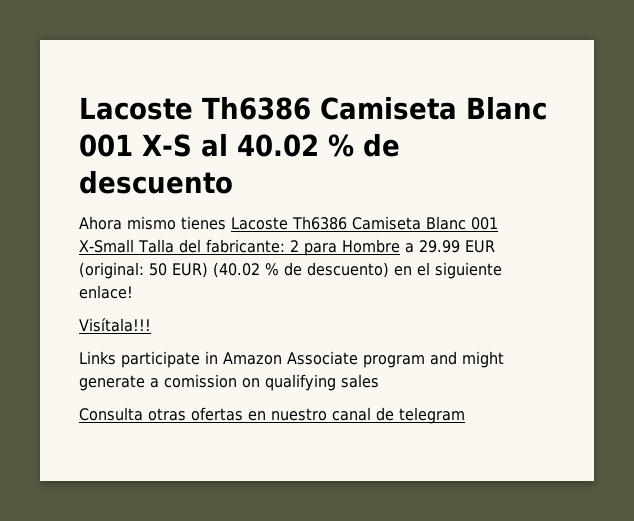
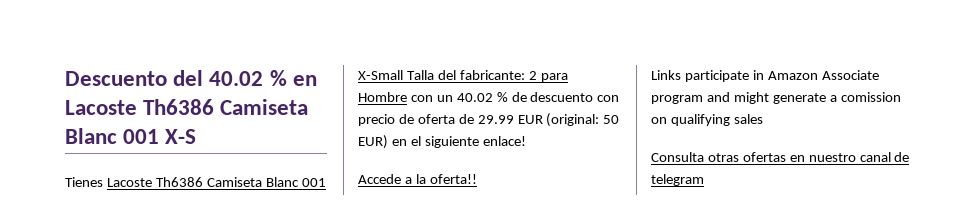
- Lacoste Th6386 Camiseta Blanc 001 X-S al 40.02 % de descuento
- Ahora mismo tienes Lacoste Th6386 Camiseta Blanc 001 X-Small Talla del fabricante: 2 para Hombre a 29.99 EUR (original: 50 EUR) (40.02 % de descuento) en el siguiente enlace!
+ Descuento del 40.02 % en Lacoste Th6386 Camiseta Blanc 001 X-S
+ Tienes Lacoste Th6386 Camiseta Blanc 001 X-Small Talla del fabricante: 2 para Hombre con un 40.02 % de descuento con precio de oferta de 29.99 EUR (original: 50 EUR) en el siguiente enlace!
- Visítala!!!
+ Accede a la oferta!!

